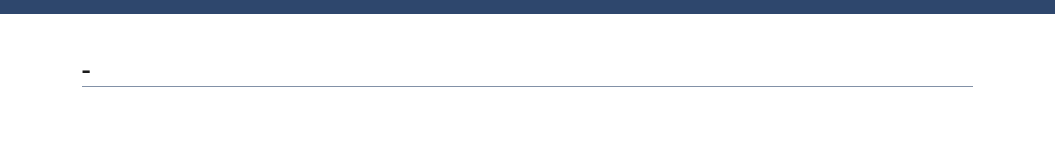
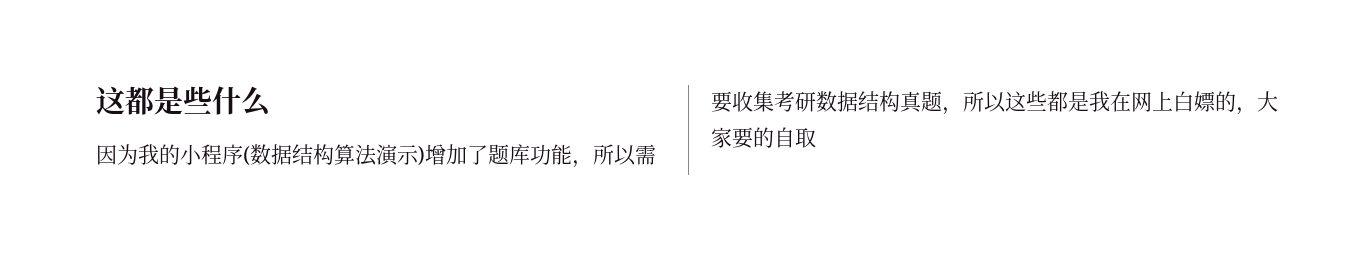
- -
+ 这都是些什么
+ 因为我的小程序(数据结构算法演示)增加了题库功能，所以需要收集考研数据结构真题，所以这些都是我在网上白嫖的，大家要的自取

